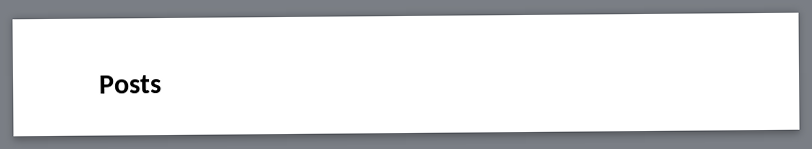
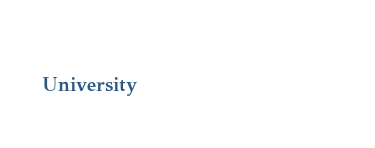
- Posts
+ University

